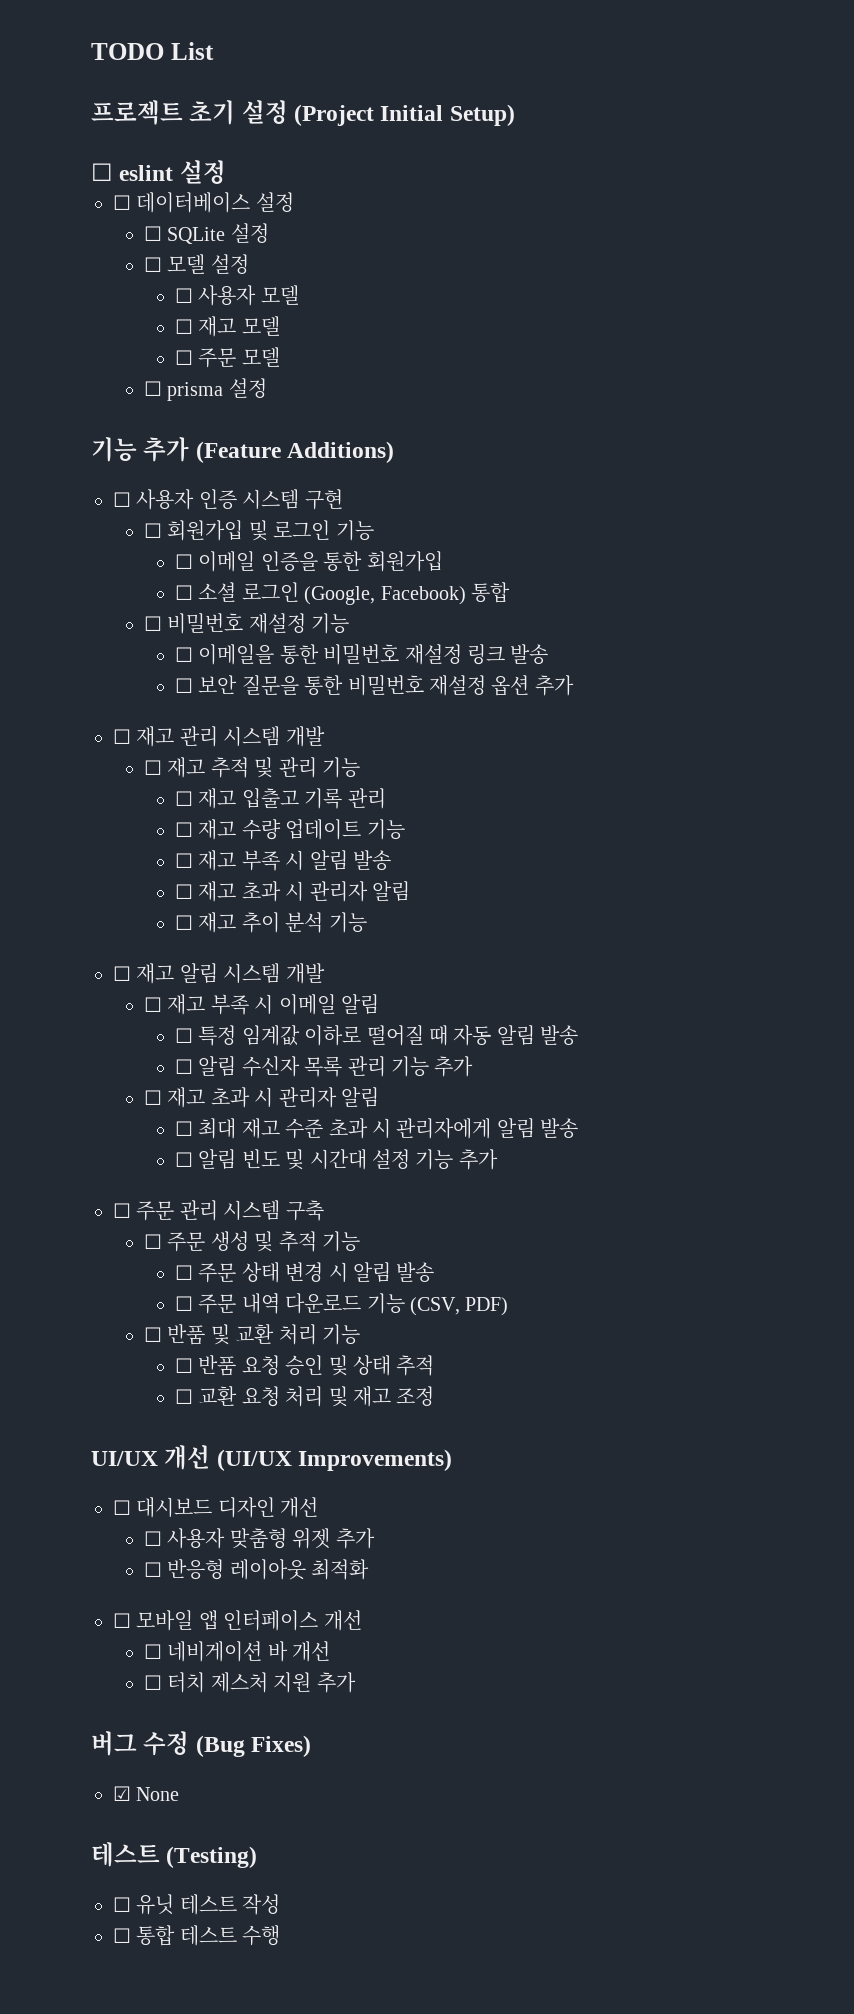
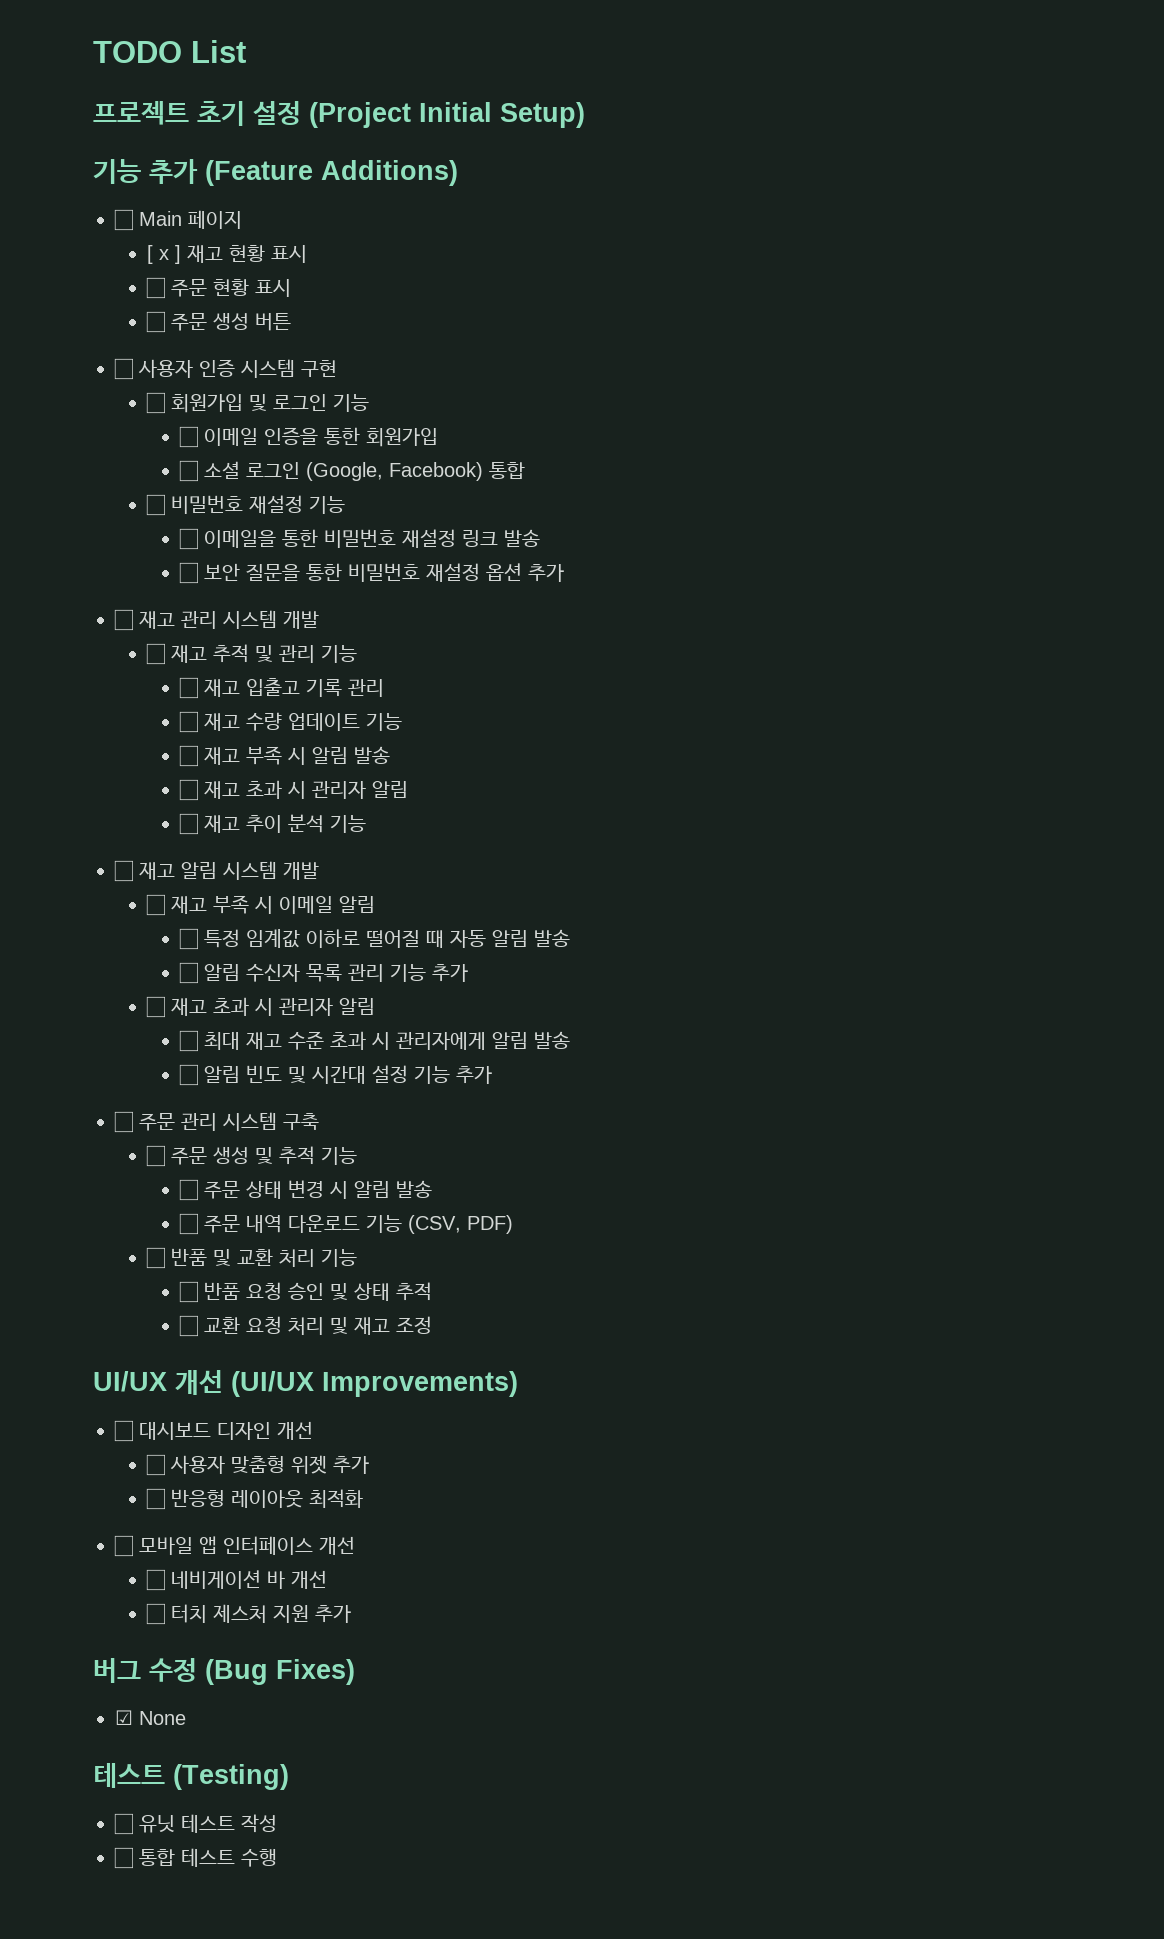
- ☐ eslint 설정
- ☐ 데이터베이스 설정
- ☐ SQLite 설정
- ☐ 모델 설정
- ☐ 사용자 모델
- ☐ 재고 모델
- ☐ 주문 모델
- ☐ prisma 설정
  기능 추가 (Feature Additions)
+ ☐ Main 페이지
+ [ x ] 재고 현황 표시
+ ☐ 주문 현황 표시
+ ☐ 주문 생성 버튼

